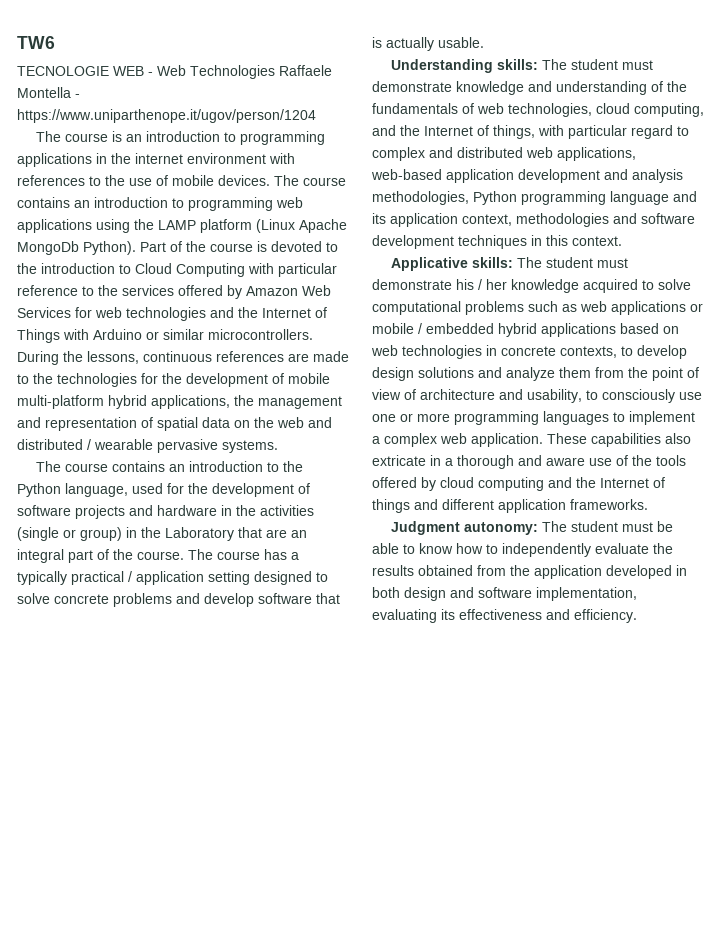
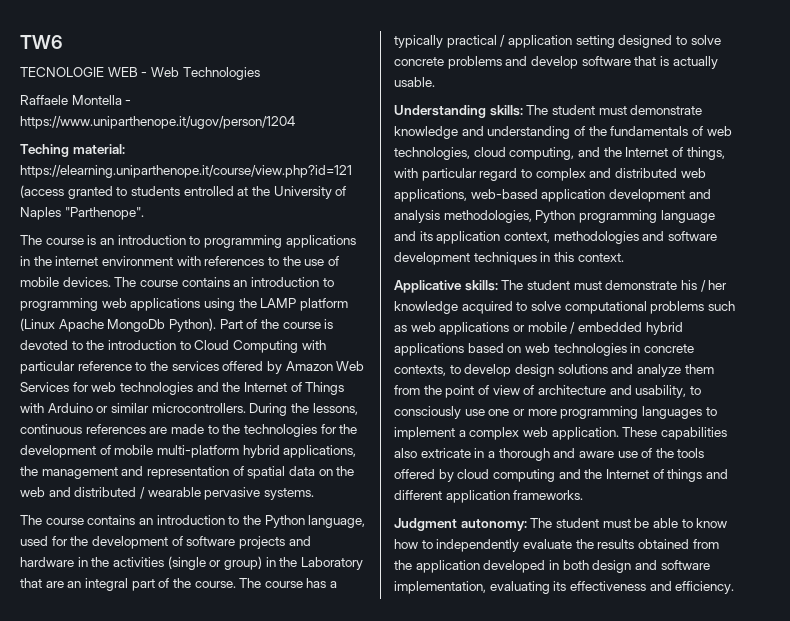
- TECNOLOGIE WEB - Web Technologies Raffaele Montella - https://www.uniparthenope.it/ugov/person/1204
+ TECNOLOGIE WEB - Web Technologies
+ Raffaele Montella - https://www.uniparthenope.it/ugov/person/1204
+ Teching material: https://elearning.uniparthenope.it/course/view.php?id=121 (access granted to students entrolled at the University of Naples "Parthenope".

